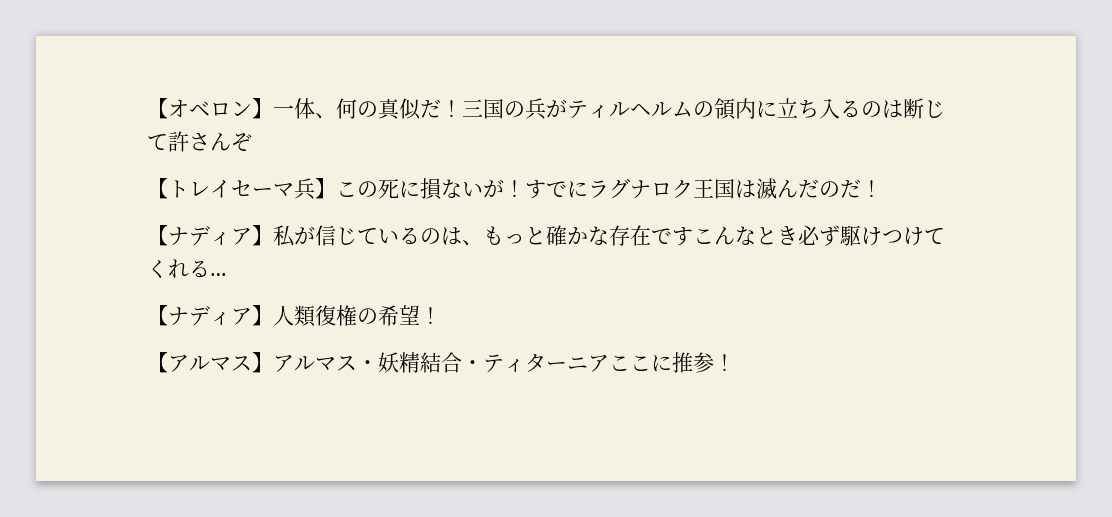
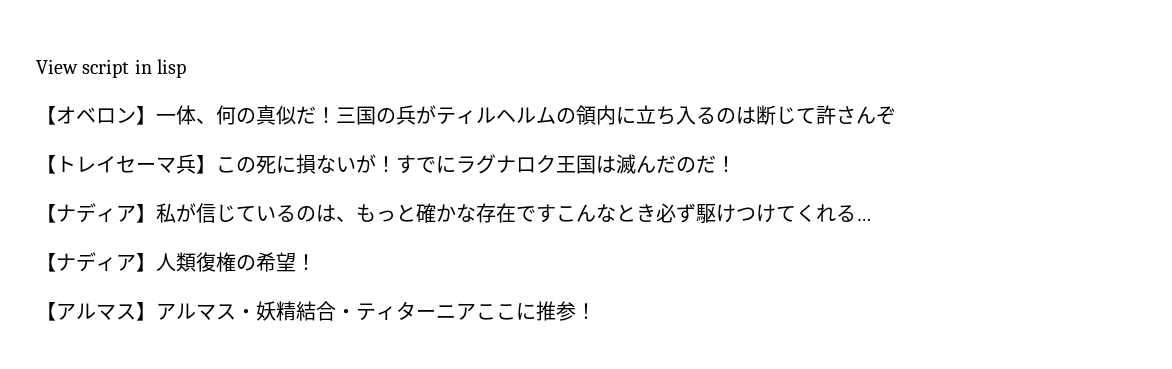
+ View script in lisp

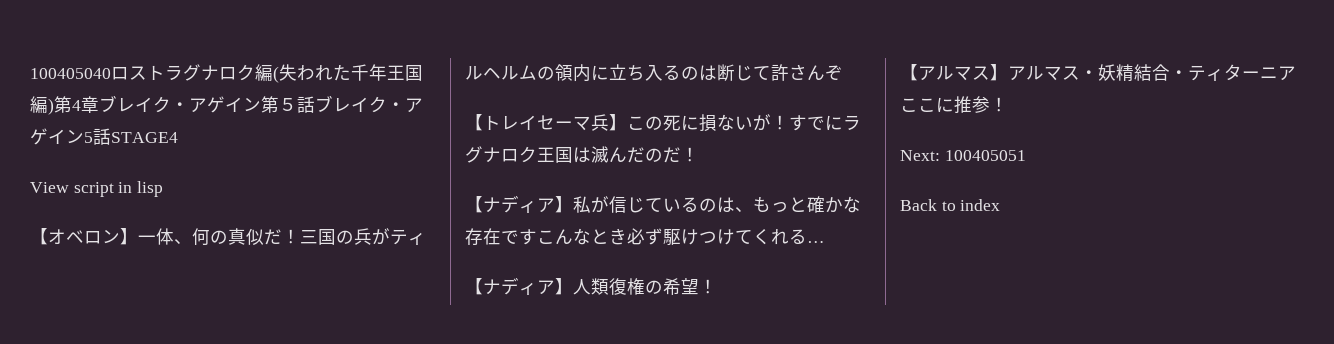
+ 100405040ロストラグナロク編(失われた千年王国編)第4章ブレイク・アゲイン第５話ブレイク・アゲイン5話STAGE4
+ Next: 100405051
+ Back to index

